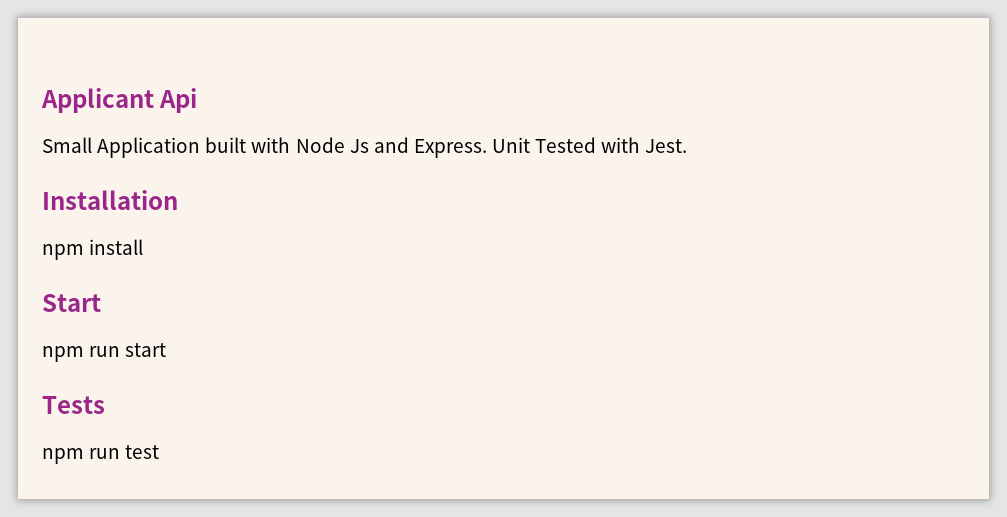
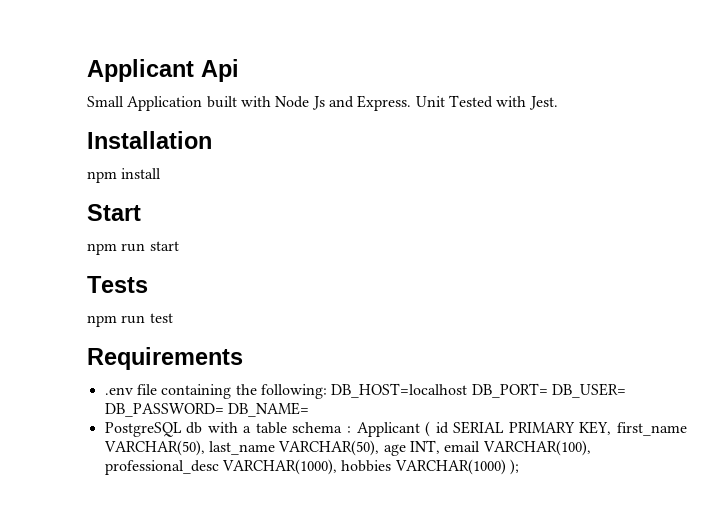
+ Requirements
+ .env file containing the following: DB_HOST=localhost DB_PORT= DB_USER= DB_PASSWORD= DB_NAME=
+ PostgreSQL db with a table schema : Applicant ( id SERIAL PRIMARY KEY, first_name VARCHAR(50), last_name VARCHAR(50), age INT, email VARCHAR(100), professional_desc VARCHAR(1000), hobbies VARCHAR(1000) );

